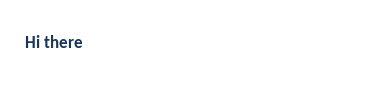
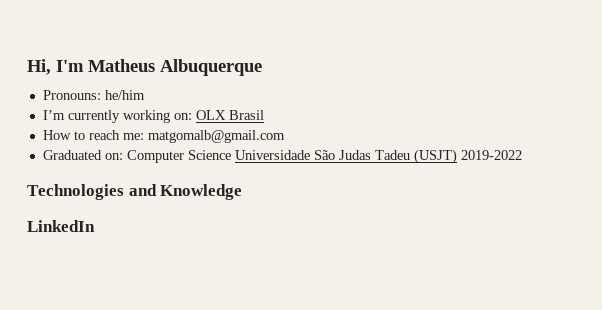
- Hi there
+ Hi, I'm Matheus Albuquerque
+ Pronouns: he/him
+ I’m currently working on: OLX Brasil
+ How to reach me: matgomalb@gmail.com
+ Graduated on: Computer Science Universidade São Judas Tadeu (USJT) 2019-2022
+ Technologies and Knowledge
+ LinkedIn

